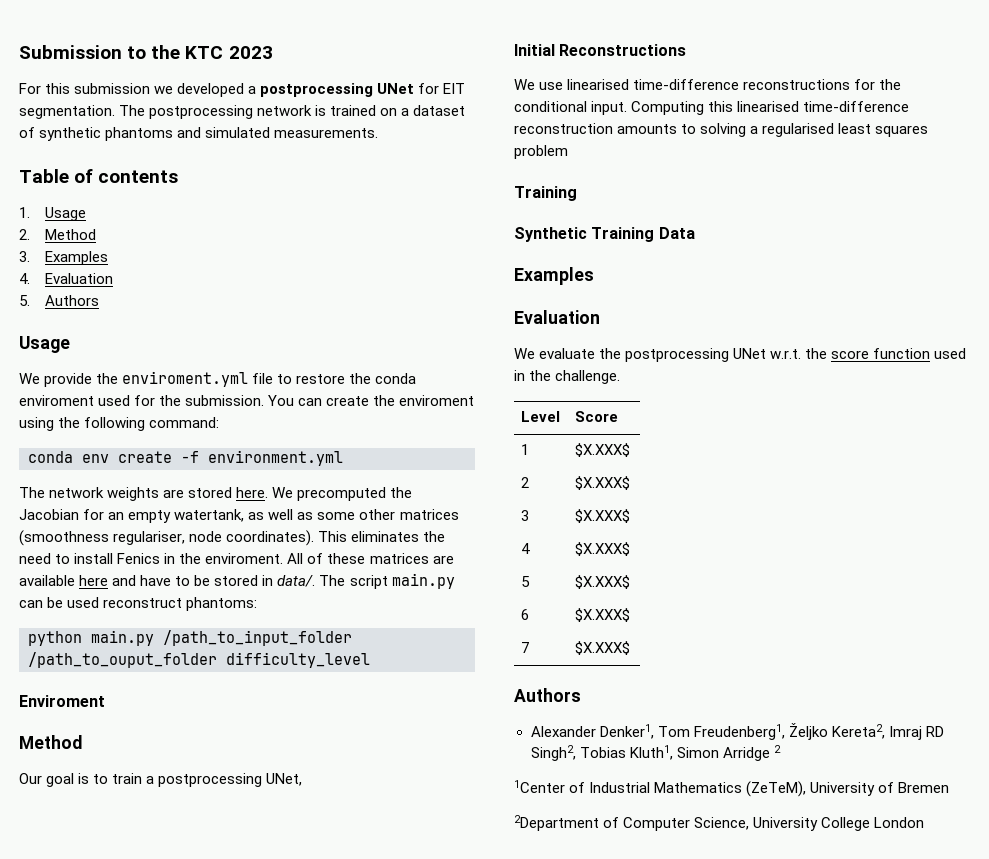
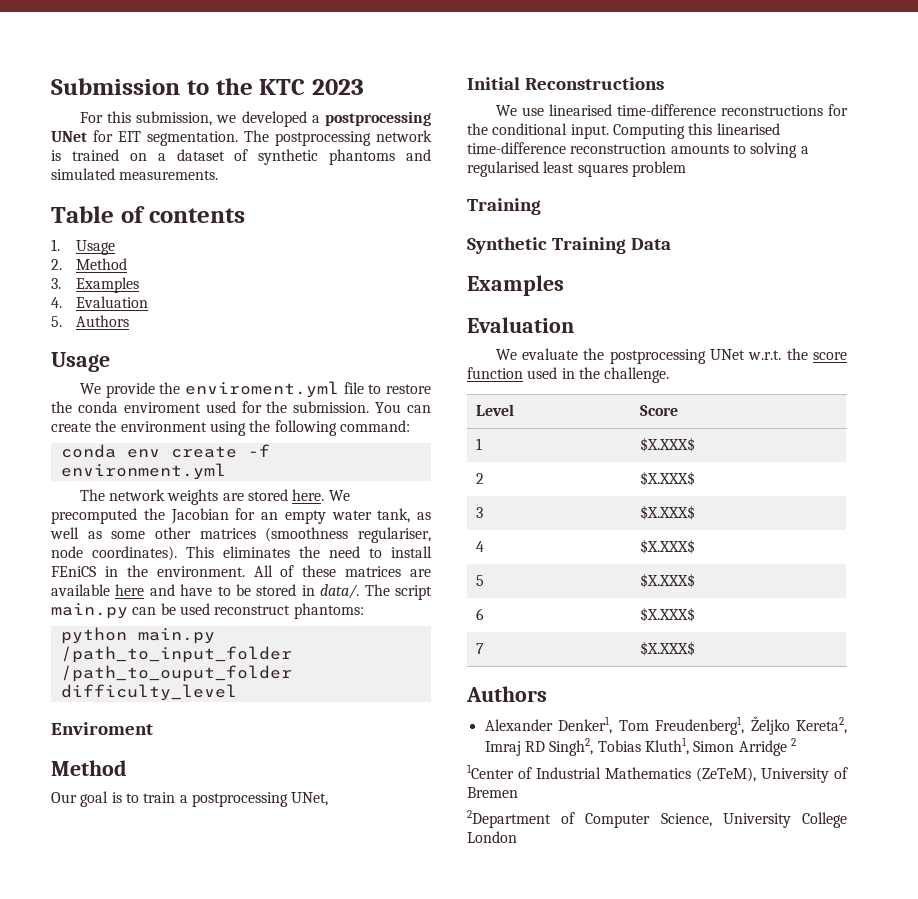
- For this submission we developed a postprocessing UNet for EIT segmentation.
+ For this submission, we developed a postprocessing UNet for EIT segmentation.
- You can create the enviroment using the following command:
+ You can create the environment using the following command:
- We precomputed the Jacobian for an empty watertank, as well as some other matrices (smoothness regulariser, node coordinates).
+ We precomputed the Jacobian for an empty water tank, as well as some other matrices (smoothness regulariser, node coordinates).
- This eliminates the need to install Fenics in the enviroment.
+ This eliminates the need to install FEniCS in the environment.

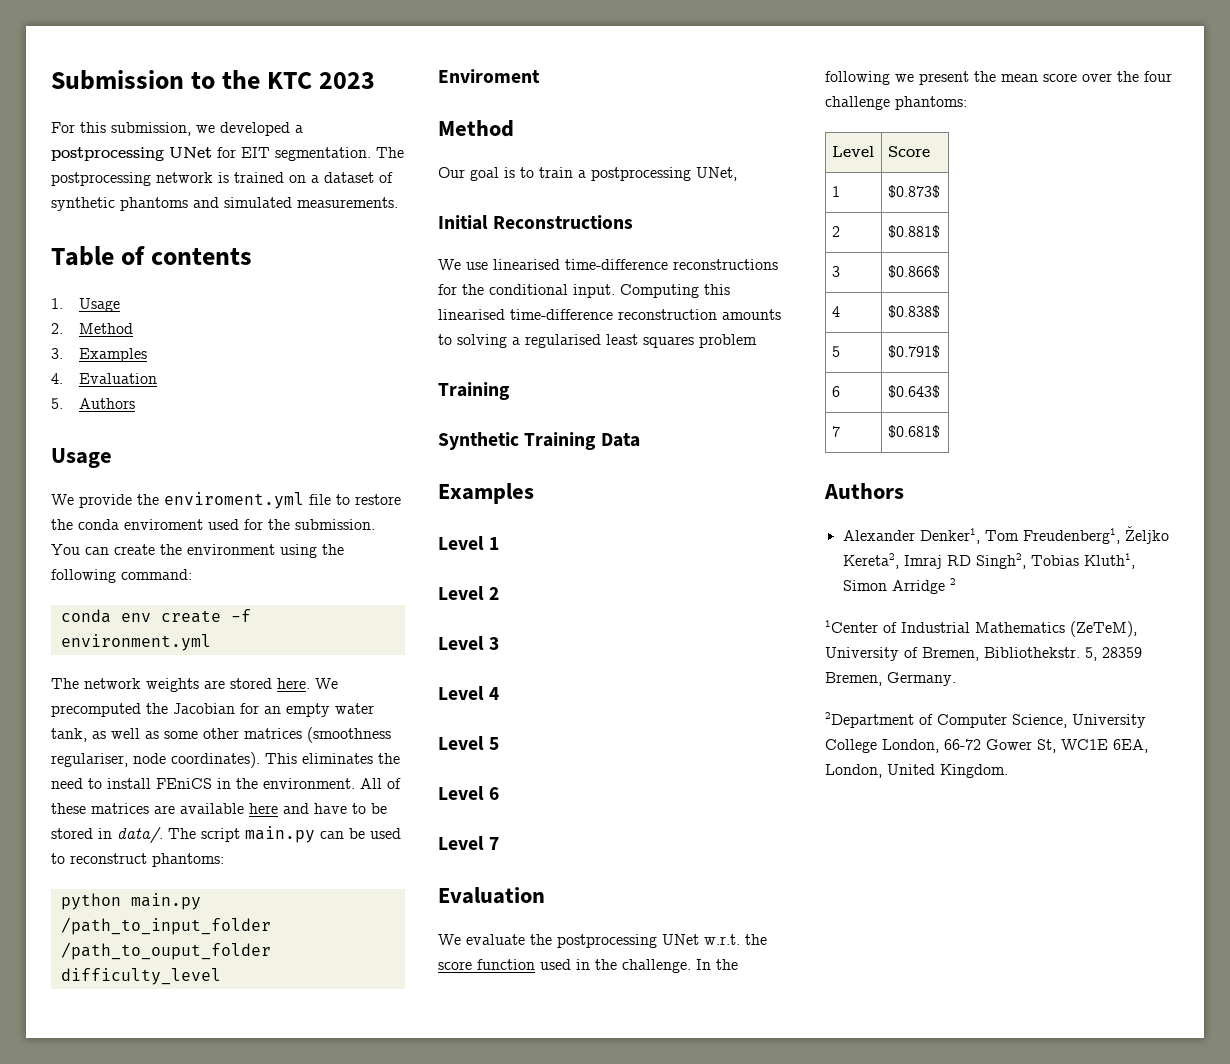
- The script main.py can be used reconstruct phantoms:
+ The script main.py can be used to reconstruct phantoms:
  Synthetic Training Data
  Examples
+ Level 1
+ Level 2
+ Level 3
+ Level 4
+ Level 5
+ Level 6
+ Level 7
+ In the following we present the mean score over the four challenge phantoms:
- 1 | $X.XXX$
+ 1 | $0.873$
- 2 | $X.XXX$
+ 2 | $0.881$
- 3 | $X.XXX$
+ 3 | $0.866$
- 4 | $X.XXX$
+ 4 | $0.838$
- 5 | $X.XXX$
+ 5 | $0.791$
- 6 | $X.XXX$
+ 6 | $0.643$
- 7 | $X.XXX$
+ 7 | $0.681$
- 1Center of Industrial Mathematics (ZeTeM), University of Bremen
+ 1Center of Industrial Mathematics (ZeTeM), University of Bremen, Bibliothekstr. 5, 28359 Bremen, Germany.
- 2Department of Computer Science, University College London
+ 2Department of Computer Science, University College London, 66-72 Gower St, WC1E 6EA, London, United Kingdom.

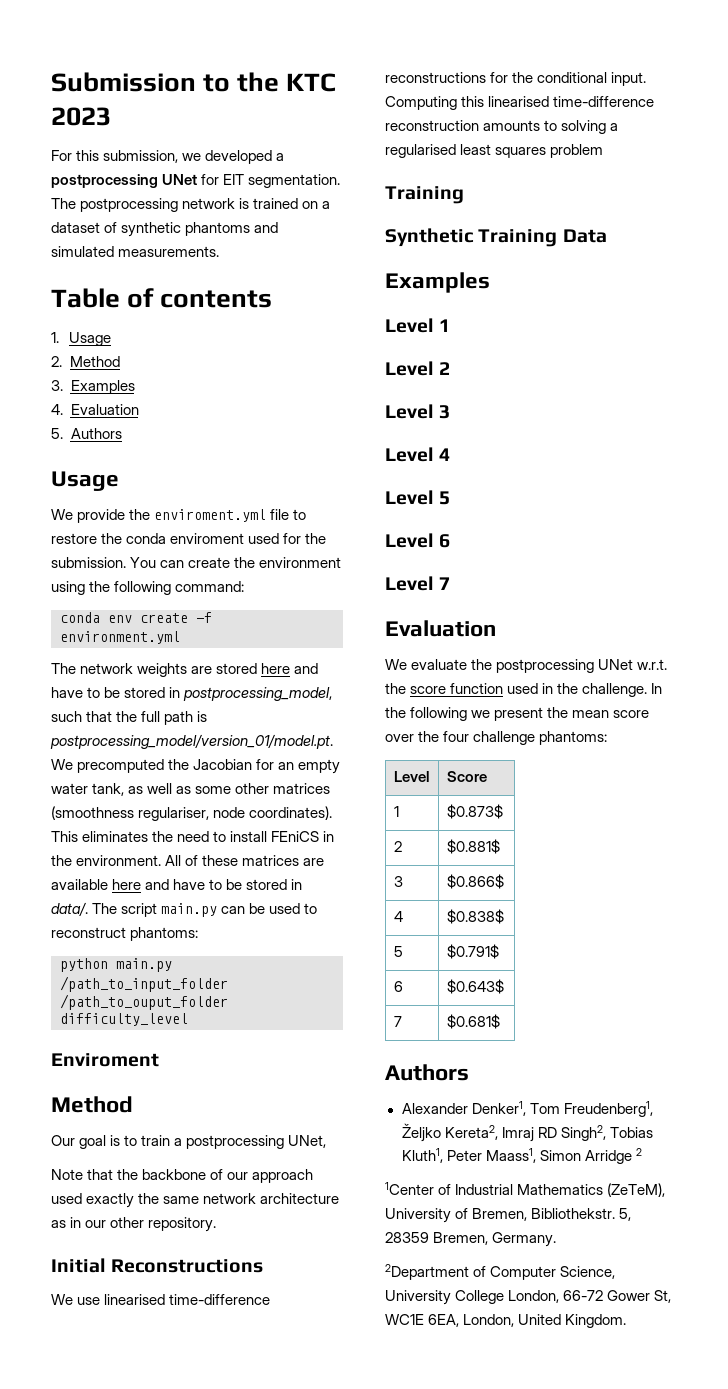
- The network weights are stored here. We precomputed the Jacobian for an empty water tank, as well as some other matrices (smoothness regulariser, node coordinates).
+ The network weights are stored here and have to be stored in postprocessing_model, such that the full path is postprocessing_model/version_01/model.pt. We precomputed the Jacobian for an empty water tank, as well as some other matrices (smoothness regulariser, node coordinates).
+ Note that the backbone of our approach used exactly the same network architecture as in our other repository.
- Alexander Denker1, Tom Freudenberg1, Željko Kereta2, Imraj RD Singh2, Tobias Kluth1, Simon Arridge 2
+ Alexander Denker1, Tom Freudenberg1, Željko Kereta2, Imraj RD Singh2, Tobias Kluth1, Peter Maass1, Simon Arridge 2

